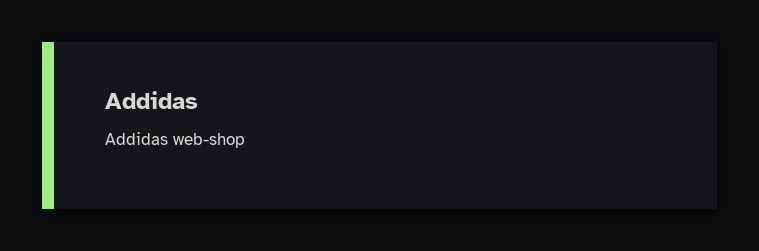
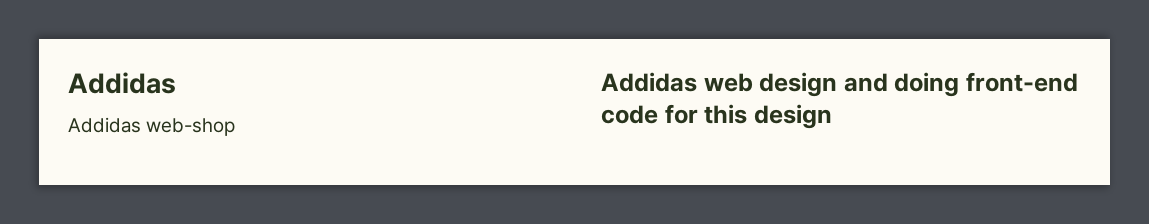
+ Addidas web design and doing front-end code for this design

